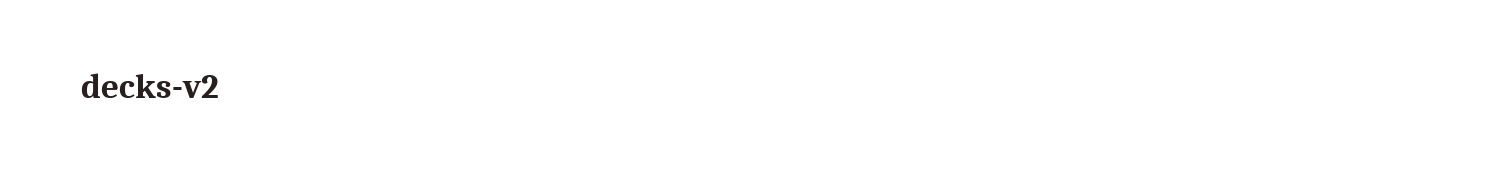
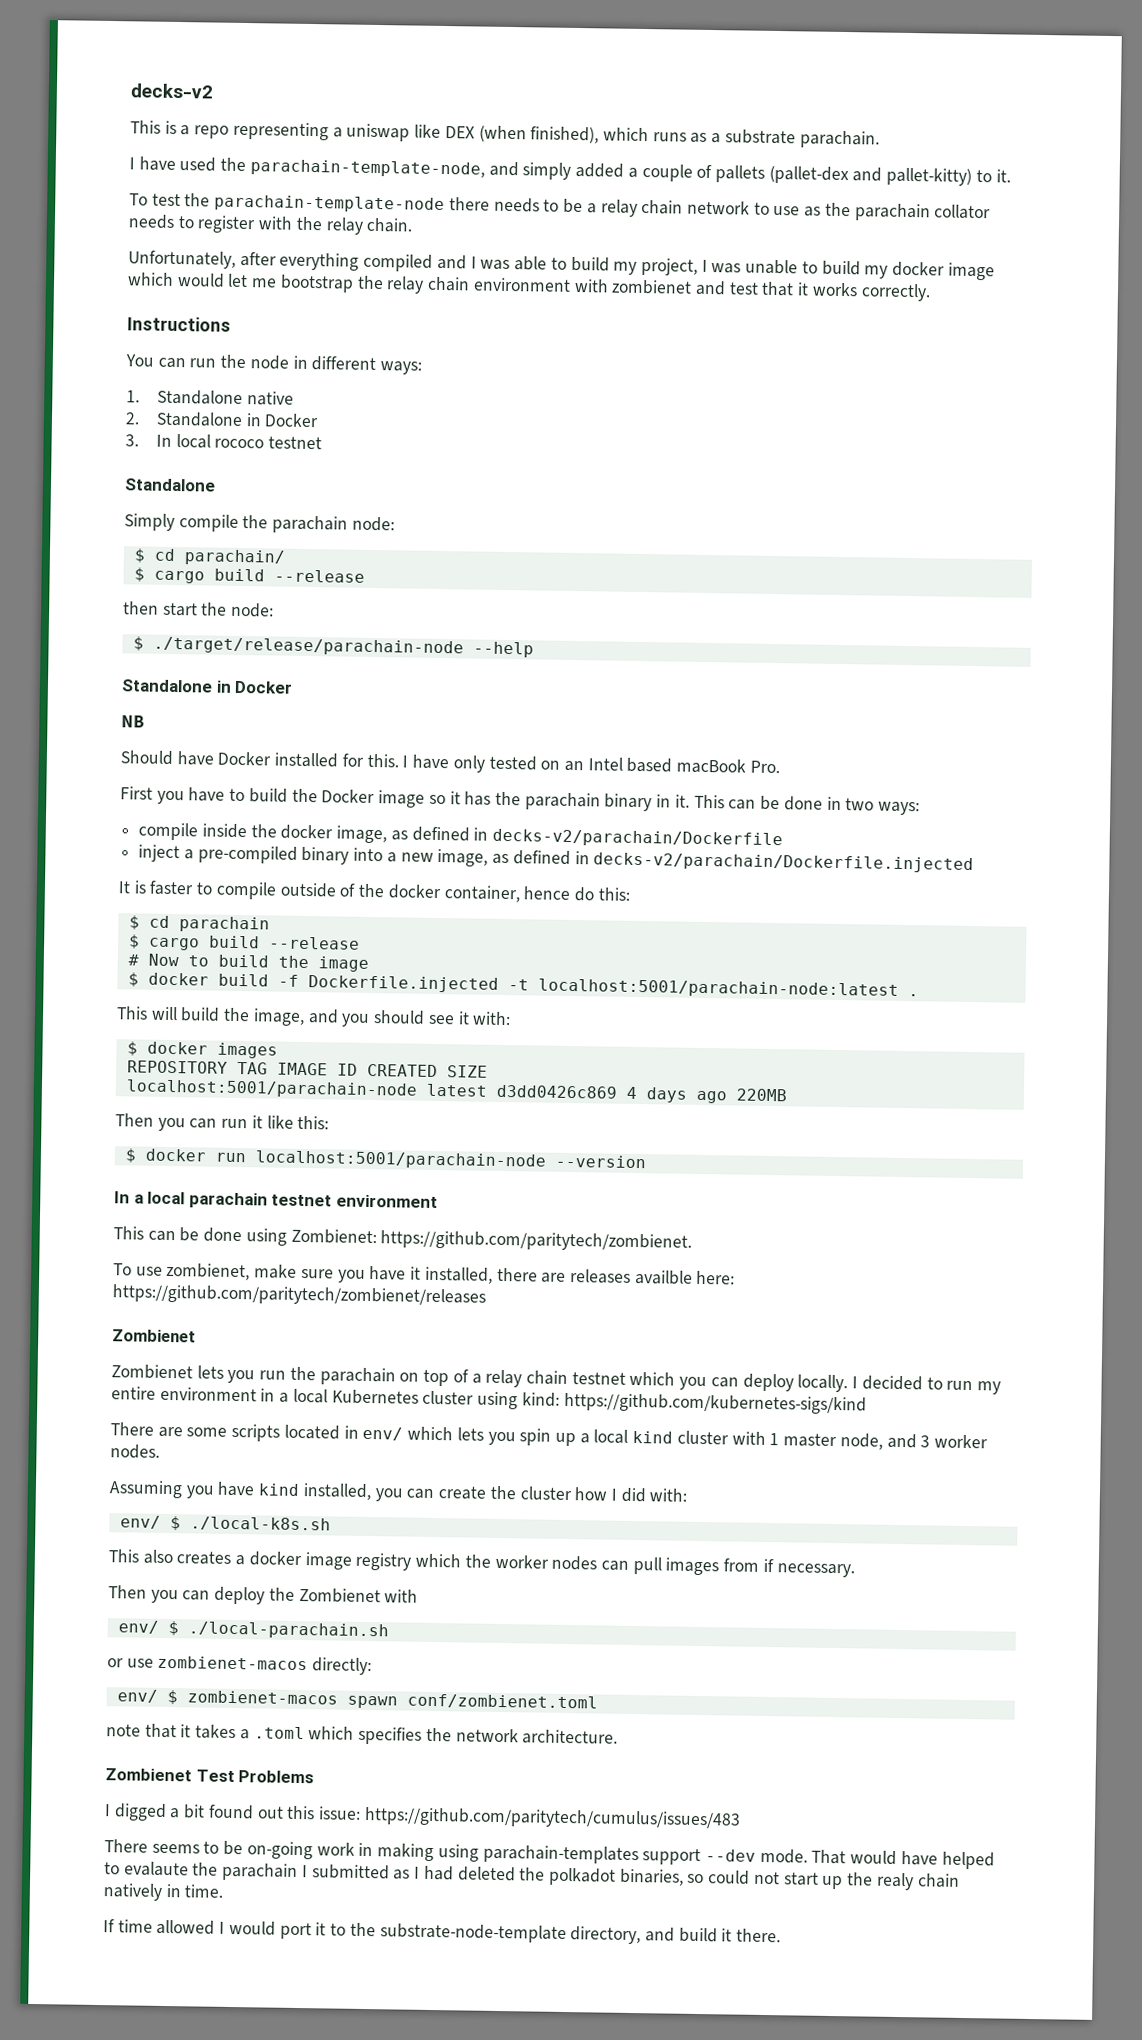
+ This is a repo representing a uniswap like DEX (when finished), which runs as a substrate parachain.
+ I have used the parachain-template-node, and simply added a couple of pallets (pallet-dex and pallet-kitty) to it.
+ To test the parachain-template-node there needs to be a relay chain network to use as the parachain collator needs to register with the relay chain.
+ Unfortunately, after everything compiled and I was able to build my project, I was unable to build my docker image which would let me bootstrap the relay chain environment with zombienet and test that it works correctly.
+ Instructions
+ You can run the node in different ways:
+ 1. Standalone native
+ 2. Standalone in Docker
+ 3. In local rococo testnet
+ Standalone
+ Simply compile the parachain node:
+ $ cd parachain/
+ $ cargo build --release
+ then start the node:
+ $ ./target/release/parachain-node --help
+ Standalone in Docker
+ NB
+ Should have Docker installed for this. I have only tested on an Intel based macBook Pro.
+ First you have to build the Docker image so it has the parachain binary in it. This can be done in two ways:
+ compile inside the docker image, as defined in decks-v2/parachain/Dockerfile
+ inject a pre-compiled binary into a new image, as defined in decks-v2/parachain/Dockerfile.injected
+ It is faster to compile outside of the docker container, hence do this:
+ $ cd parachain
+ $ cargo build --release
+ # Now to build the image
+ $ docker build -f Dockerfile.injected -t localhost:5001/parachain-node:latest .
+ This will build the image, and you should see it with:
+ $ docker images
+ REPOSITORY TAG IMAGE ID CREATED SIZE
+ localhost:5001/parachain-node latest d3dd0426c869 4 days ago 220MB
+ Then you can run it like this:
+ $ docker run localhost:5001/parachain-node --version
+ In a local parachain testnet environment
+ This can be done using Zombienet: https://github.com/paritytech/zombienet.
+ To use zombienet, make sure you have it installed, there are releases availble here: https://github.com/paritytech/zombienet/releases
+ Zombienet
+ Zombienet lets you run the parachain on top of a relay chain testnet which you can deploy locally. I decided to run my entire environment in a local Kubernetes cluster using kind: https://github.com/kubernetes-sigs/kind
+ There are some scripts located in env/ which lets you spin up a local kind cluster with 1 master node, and 3 worker nodes.
+ Assuming you have kind installed, you can create the cluster how I did with:
+ env/ $ ./local-k8s.sh
+ This also creates a docker image registry which the worker nodes can pull images from if necessary.
+ Then you can deploy the Zombienet with
+ env/ $ ./local-parachain.sh
+ or use zombienet-macos directly:
+ env/ $ zombienet-macos spawn conf/zombienet.toml
+ note that it takes a .toml which specifies the network architecture.
+ Zombienet Test Problems
+ I digged a bit found out this issue: https://github.com/paritytech/cumulus/issues/483
+ There seems to be on-going work in making using parachain-templates support --dev mode. That would have helped to evalaute the parachain I submitted as I had deleted the polkadot binaries, so could not start up the realy chain natively in time.
+ If time allowed I would port it to the substrate-node-template directory, and build it there.

